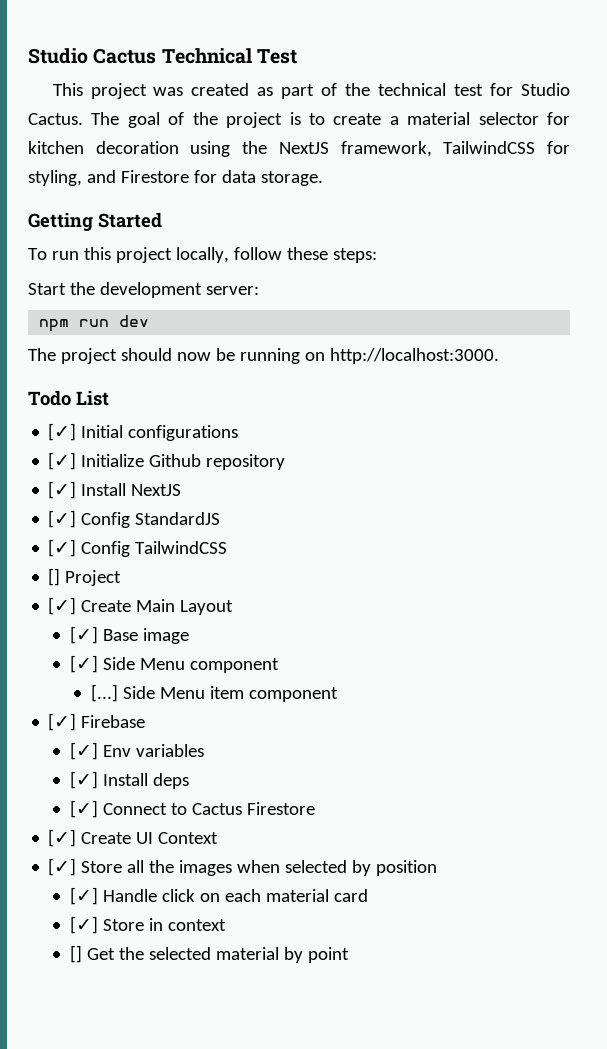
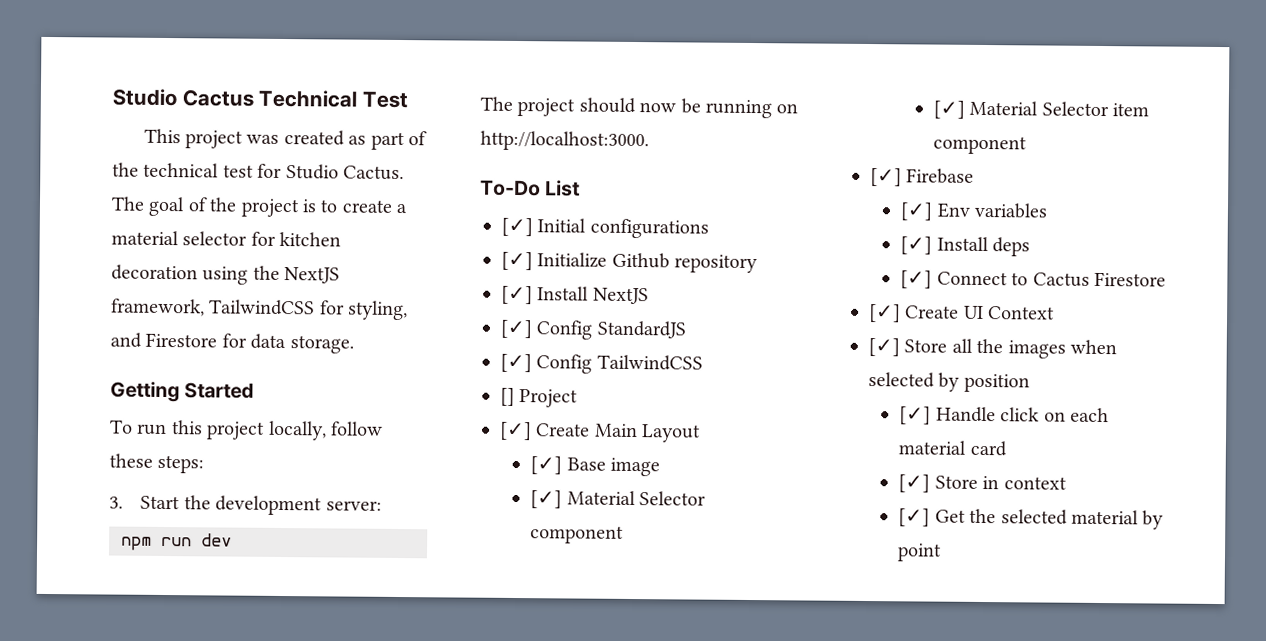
- Start the development server:
+ 3. Start the development server:
- Todo List
+ To-Do List
- [✓] Side Menu component
- [...] Side Menu item component
+ [✓] Material Selector component
+ [✓] Material Selector item component
- [] Get the selected material by point
+ [✓] Get the selected material by point

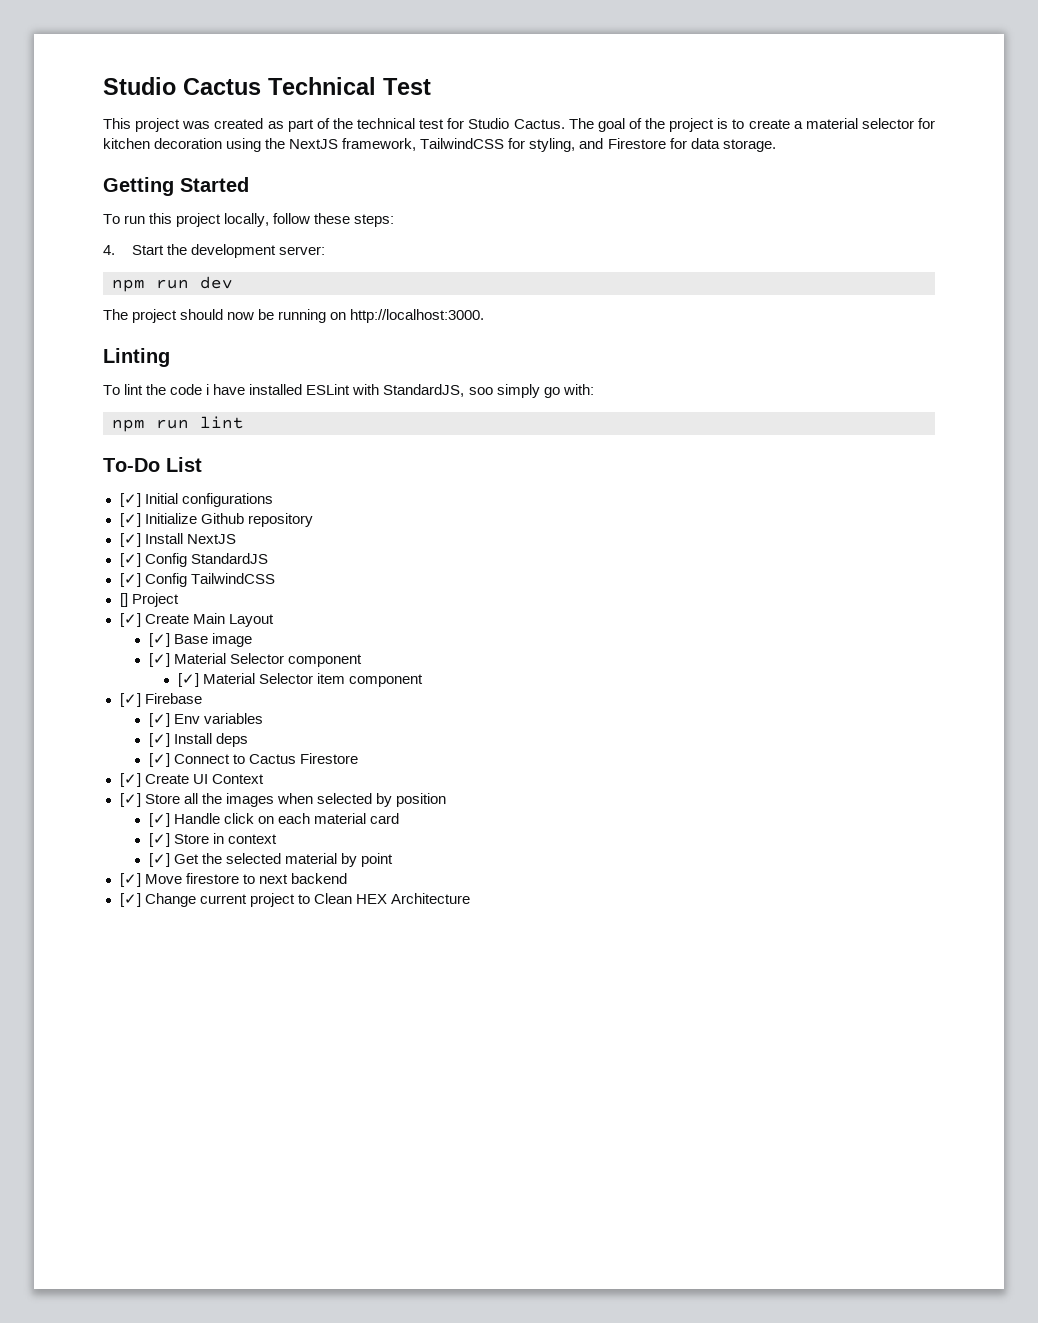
- 3. Start the development server:
+ 4. Start the development server:
+ Linting
+ To lint the code i have installed ESLint with StandardJS, soo simply go with:
+ npm run lint
+ [✓] Move firestore to next backend
+ [✓] Change current project to Clean HEX Architecture

